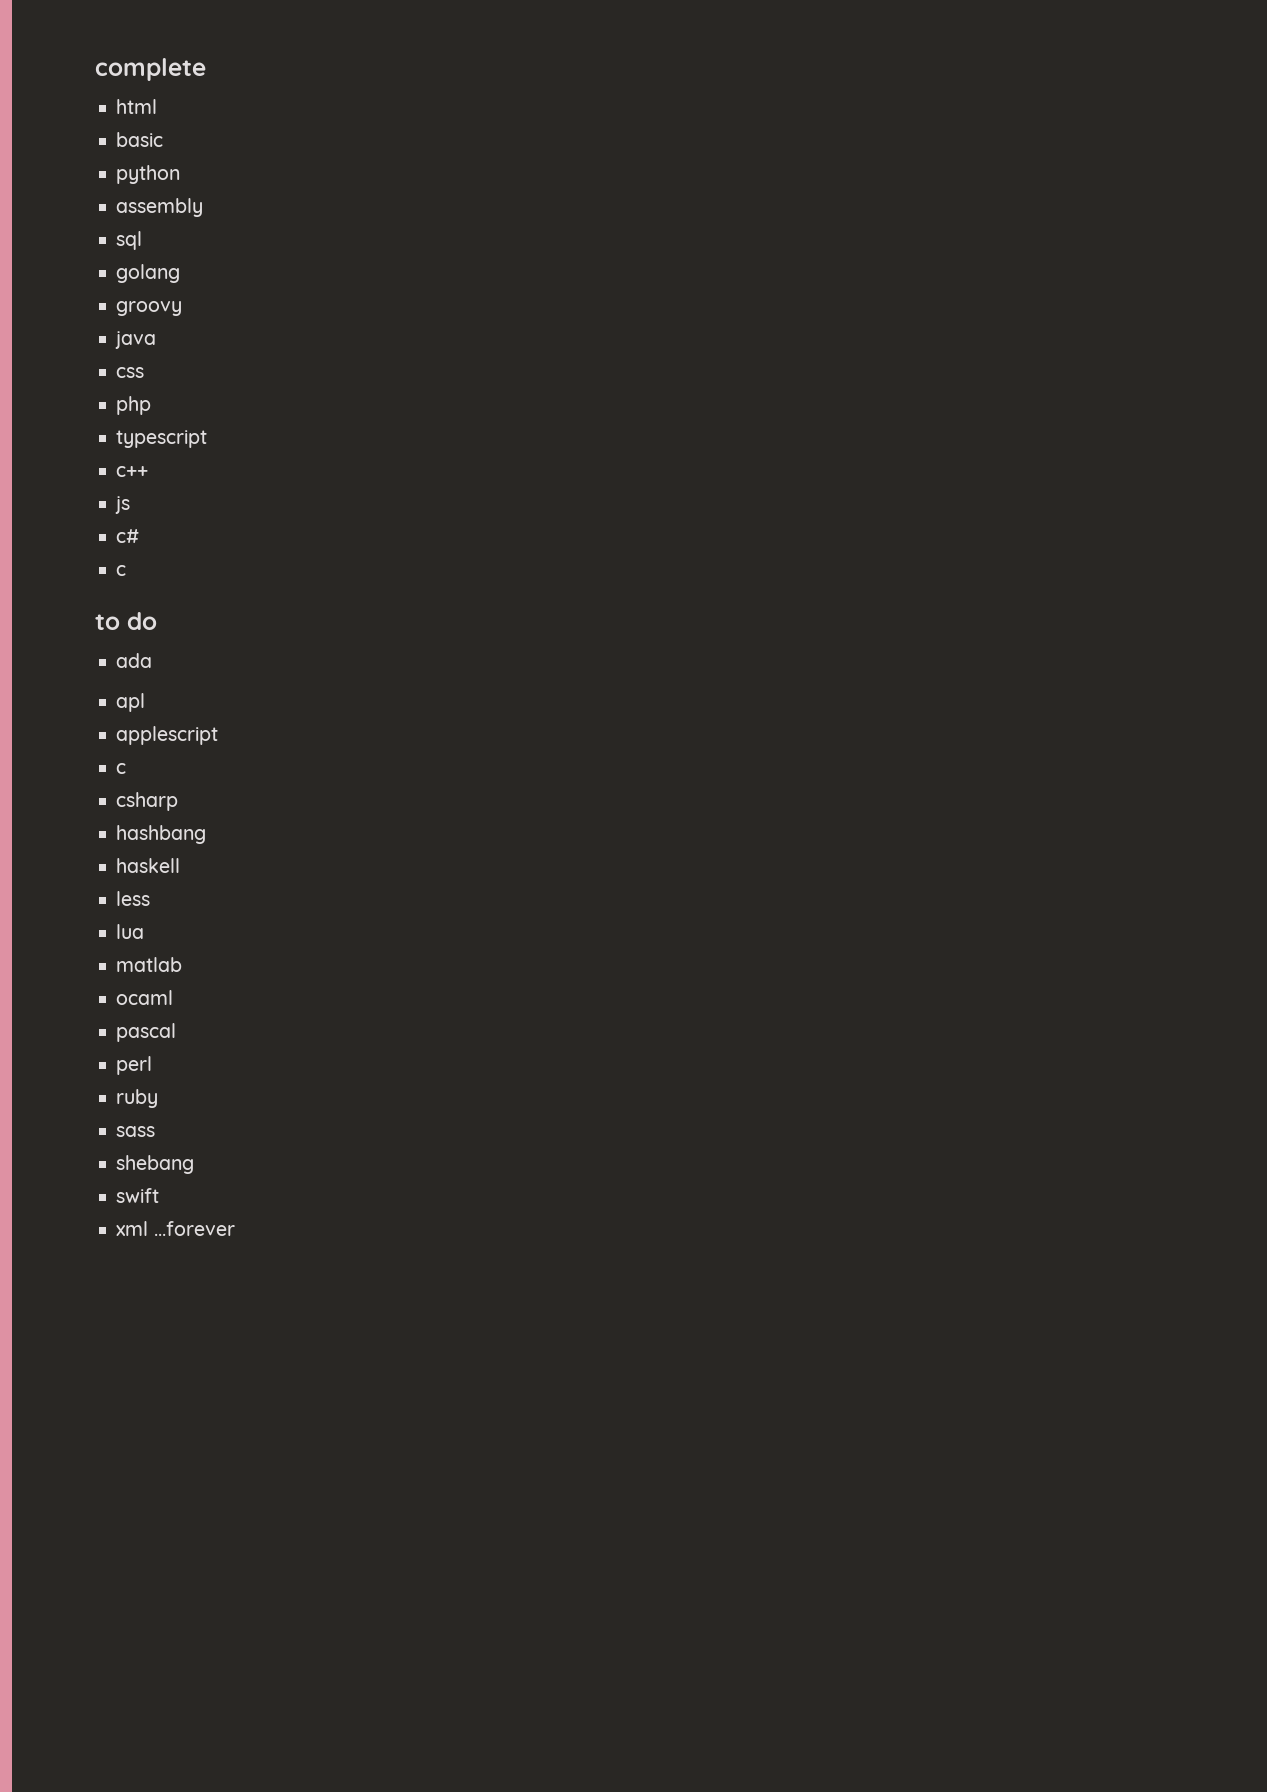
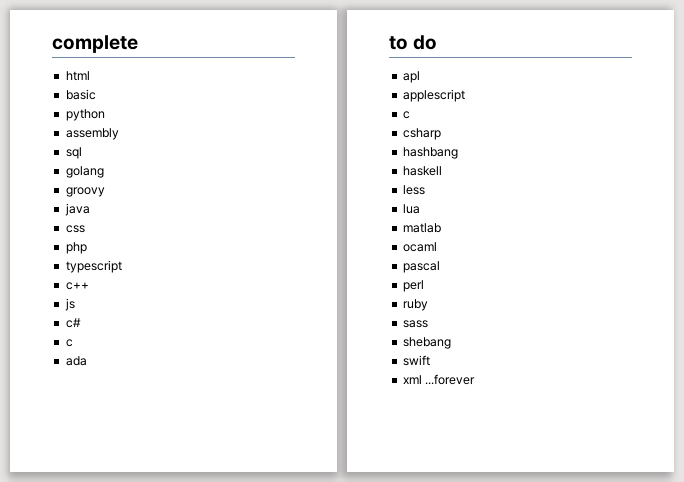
+ ada
- ada

